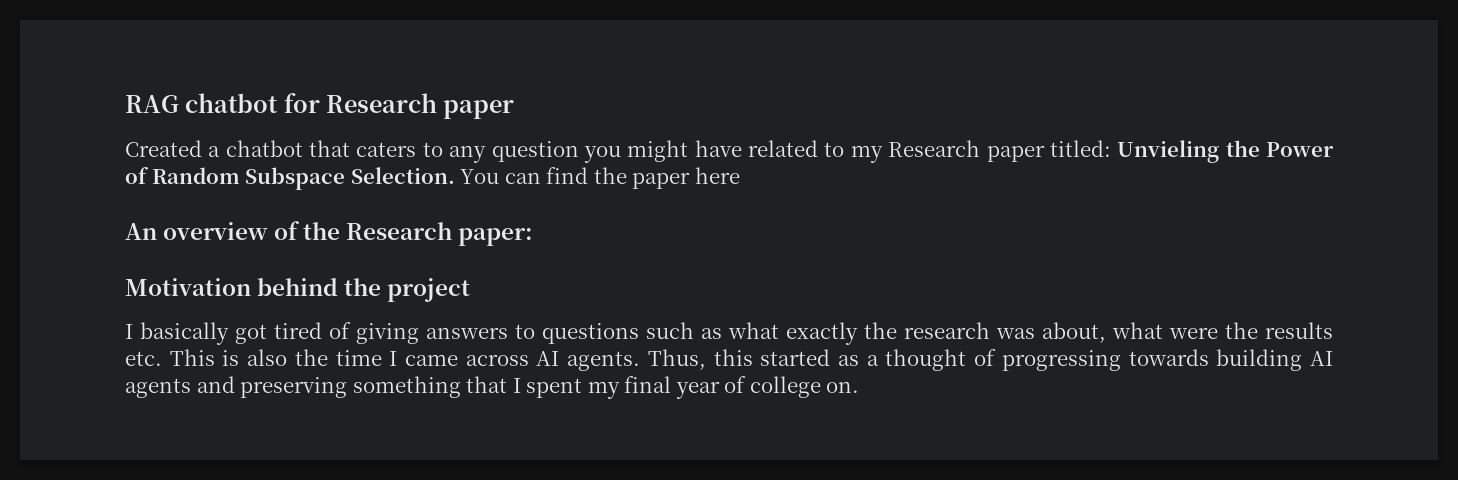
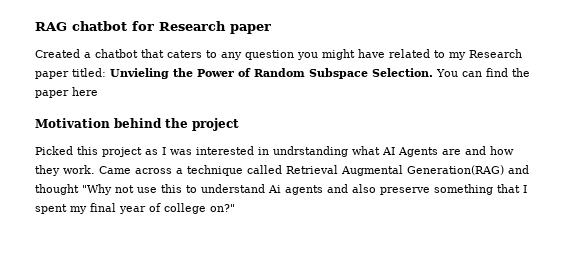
- An overview of the Research paper:
  Motivation behind the project
- I basically got tired of giving answers to questions such as what exactly the research was about, what were the results etc. This is also the time I came across AI agents. Thus, this started as a thought of progressing towards building AI agents and preserving something that I spent my final year of college on.
+ Picked this project as I was interested in undrstanding what AI Agents are and how they work. Came across a technique called Retrieval Augmental Generation(RAG) and thought "Why not use this to understand Ai agents and also preserve something that I spent my final year of college on?"

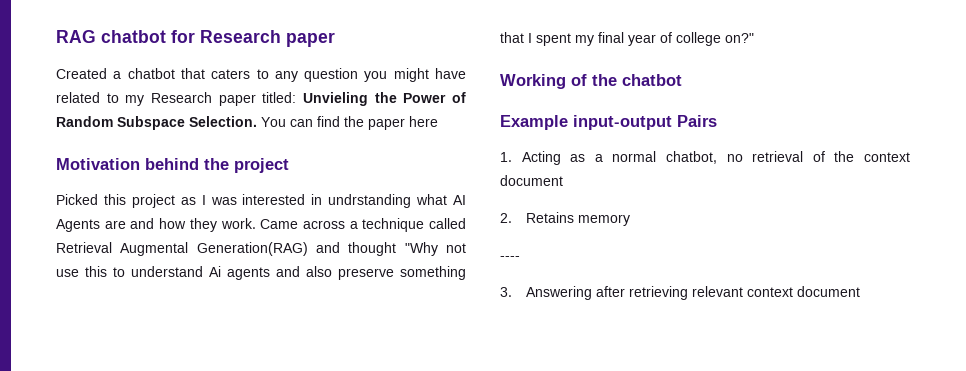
+ Working of the chatbot
+ Example input-output Pairs
+ 1. Acting as a normal chatbot, no retrieval of the context document
+ 2. Retains memory
+ ----
+ 3. Answering after retrieving relevant context document

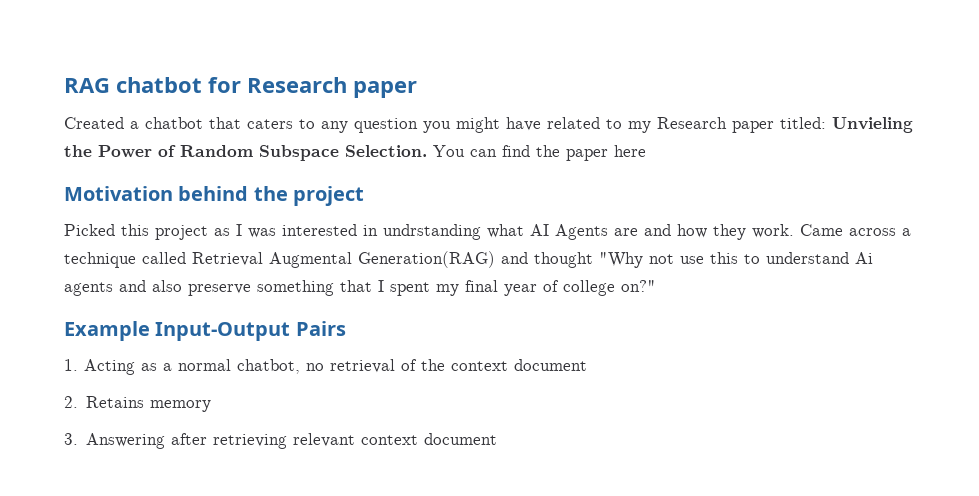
- Working of the chatbot
- Example input-output Pairs
+ Example Input-Output Pairs
- ----

